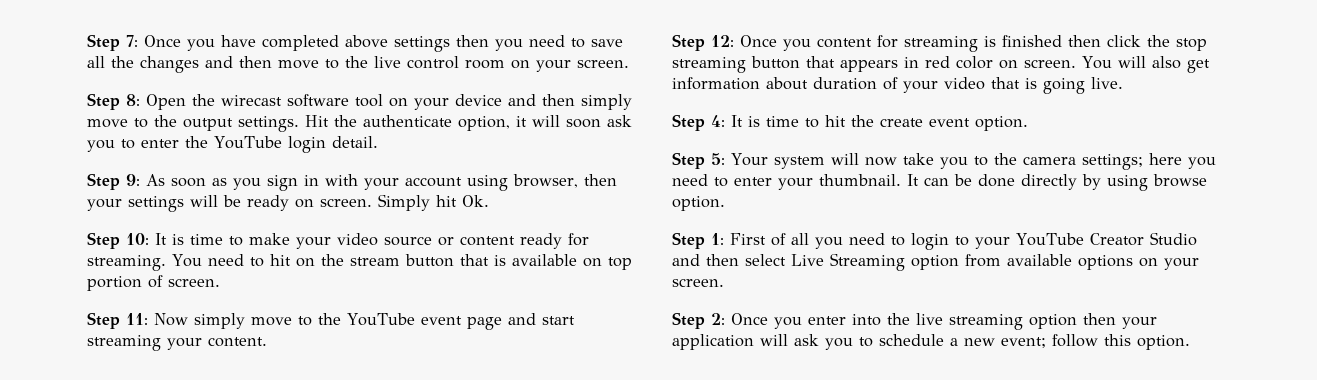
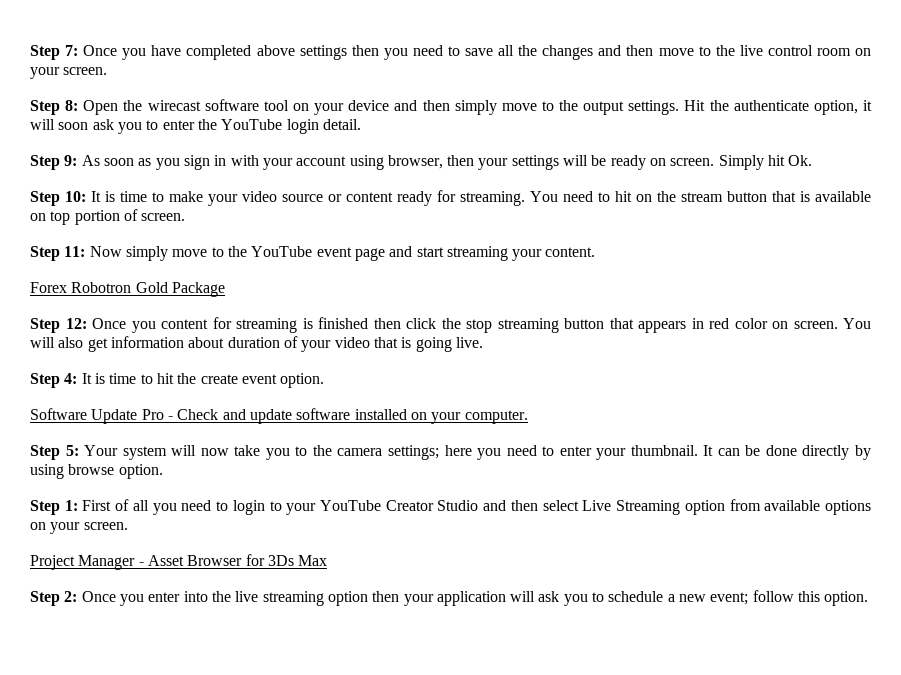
+ Forex Robotron Gold Package
+ Software Update Pro - Check and update software installed on your computer.
+ Project Manager - Asset Browser for 3Ds Max

